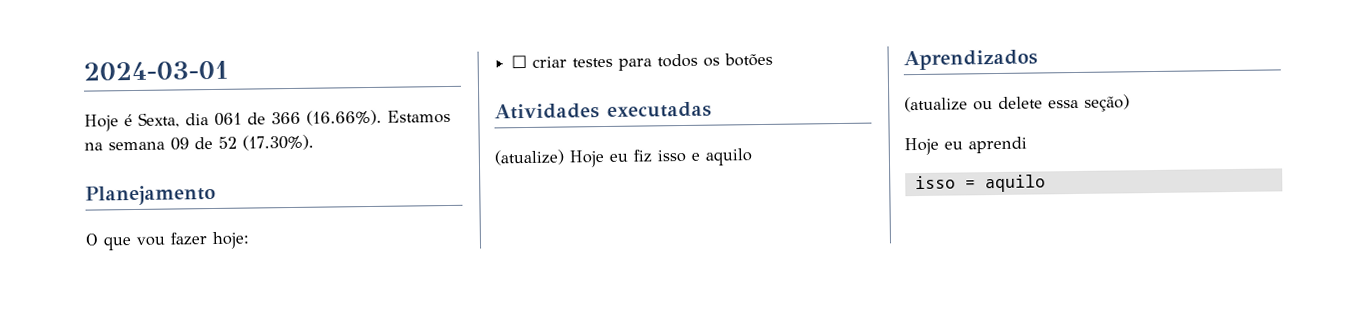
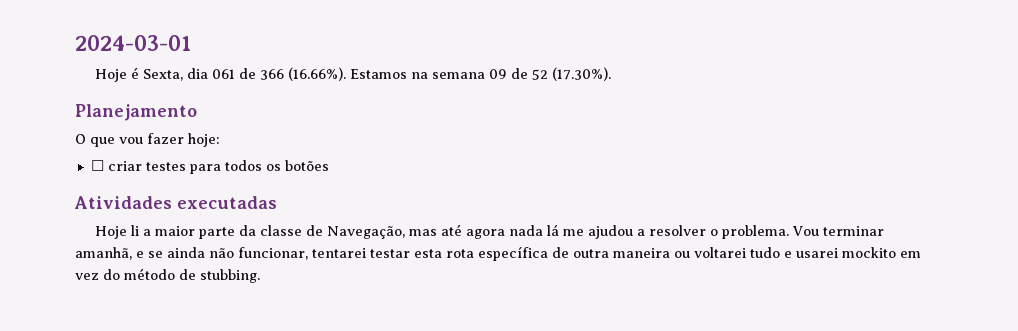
- (atualize) Hoje eu fiz isso e aquilo
- Aprendizados
- (atualize ou delete essa seção)
- Hoje eu aprendi
- isso = aquilo
+ Hoje li a maior parte da classe de Navegação, mas até agora nada lá me ajudou a resolver o problema. Vou terminar amanhã, e se ainda não funcionar, tentarei testar esta rota específica de outra maneira ou voltarei tudo e usarei mockito em vez do método de stubbing.

